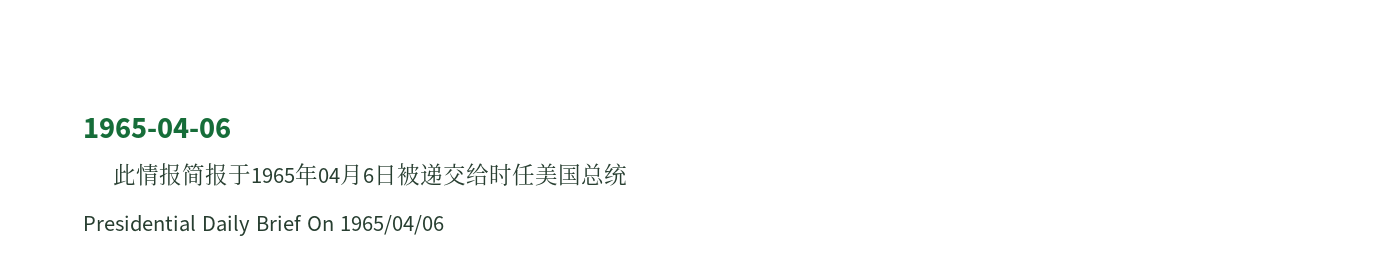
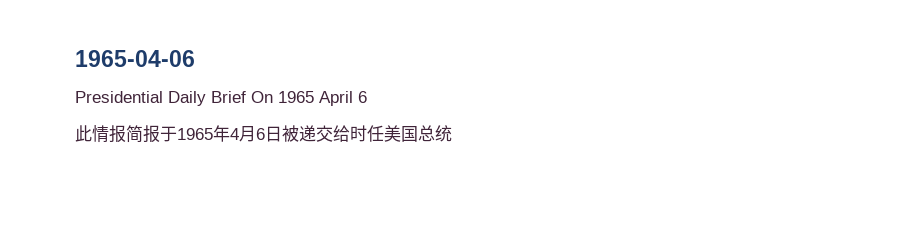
+ Presidential Daily Brief On 1965 April 6
- 此情报简报于1965年04月6日被递交给时任美国总统
+ 此情报简报于1965年4月6日被递交给时任美国总统
- Presidential Daily Brief On 1965/04/06

